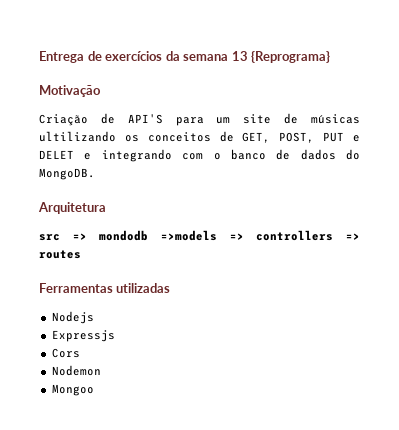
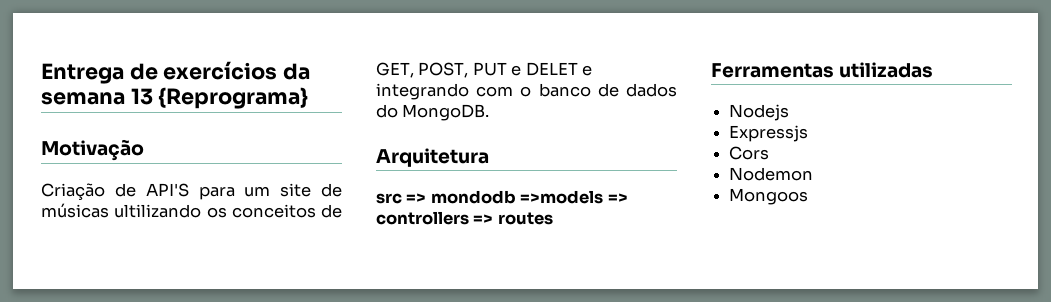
- Mongoo
+ Mongoos

